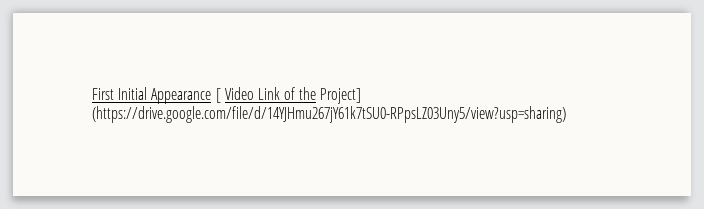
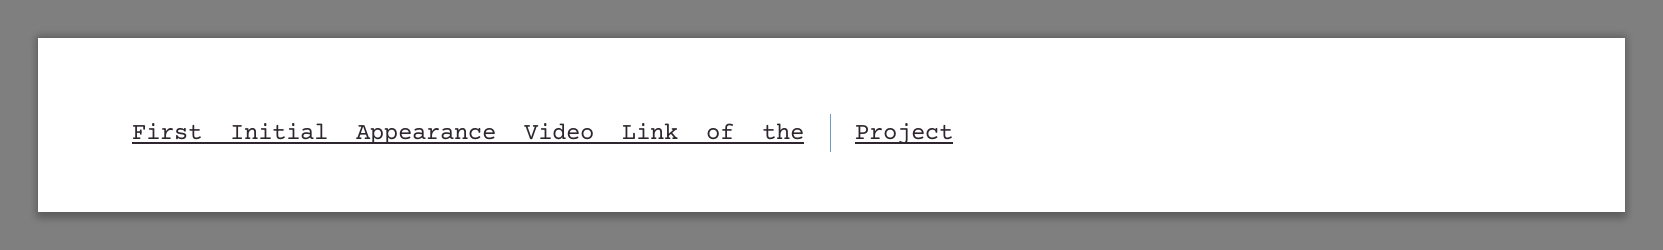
- First Initial Appearance [ Video Link of the Project] (https://drive.google.com/file/d/14YJHmu267jY61k7tSU0-RPpsLZ03Uny5/view?usp=sharing)
+ First Initial Appearance Video Link of the Project

